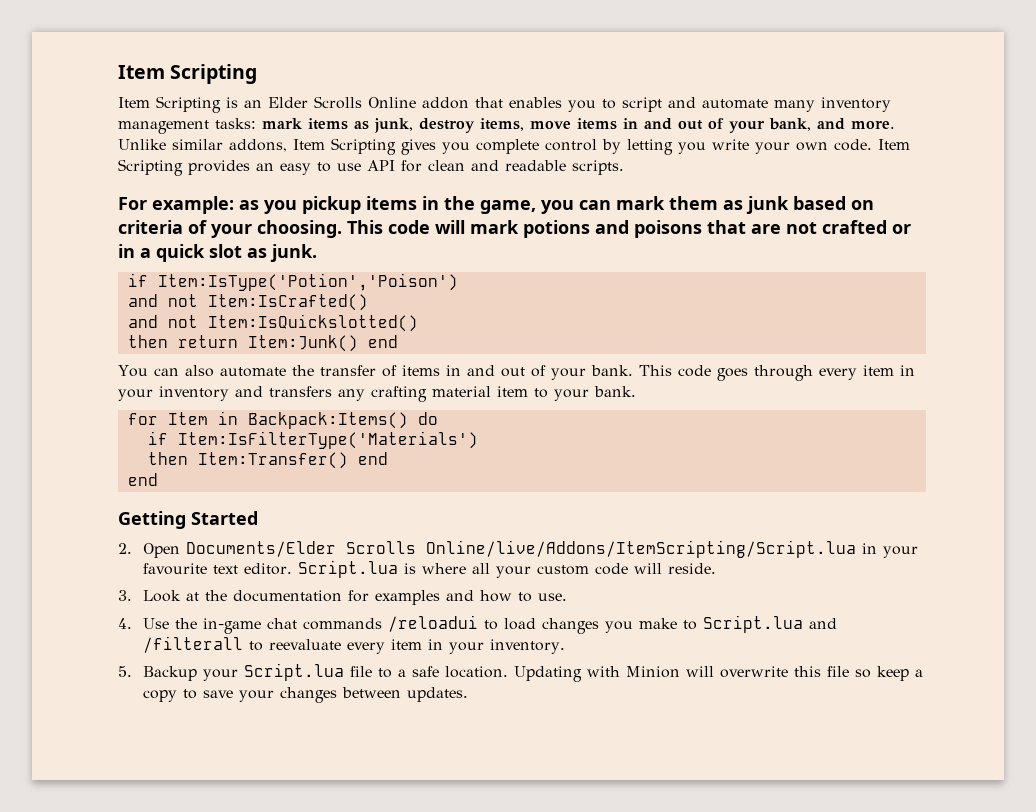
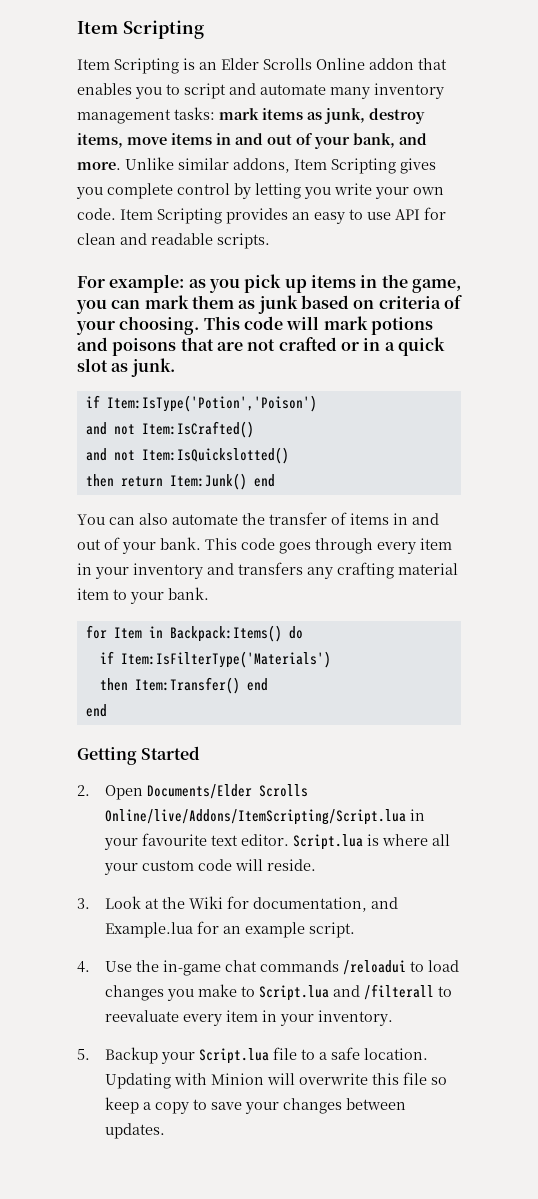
- For example: as you pickup items in the game, you can mark them as junk based on criteria of your choosing.
+ For example: as you pick up items in the game, you can mark them as junk based on criteria of your choosing.
- 3. Look at the documentation for examples and how to use.
+ 3. Look at the Wiki for documentation, and Example.lua for an example script.

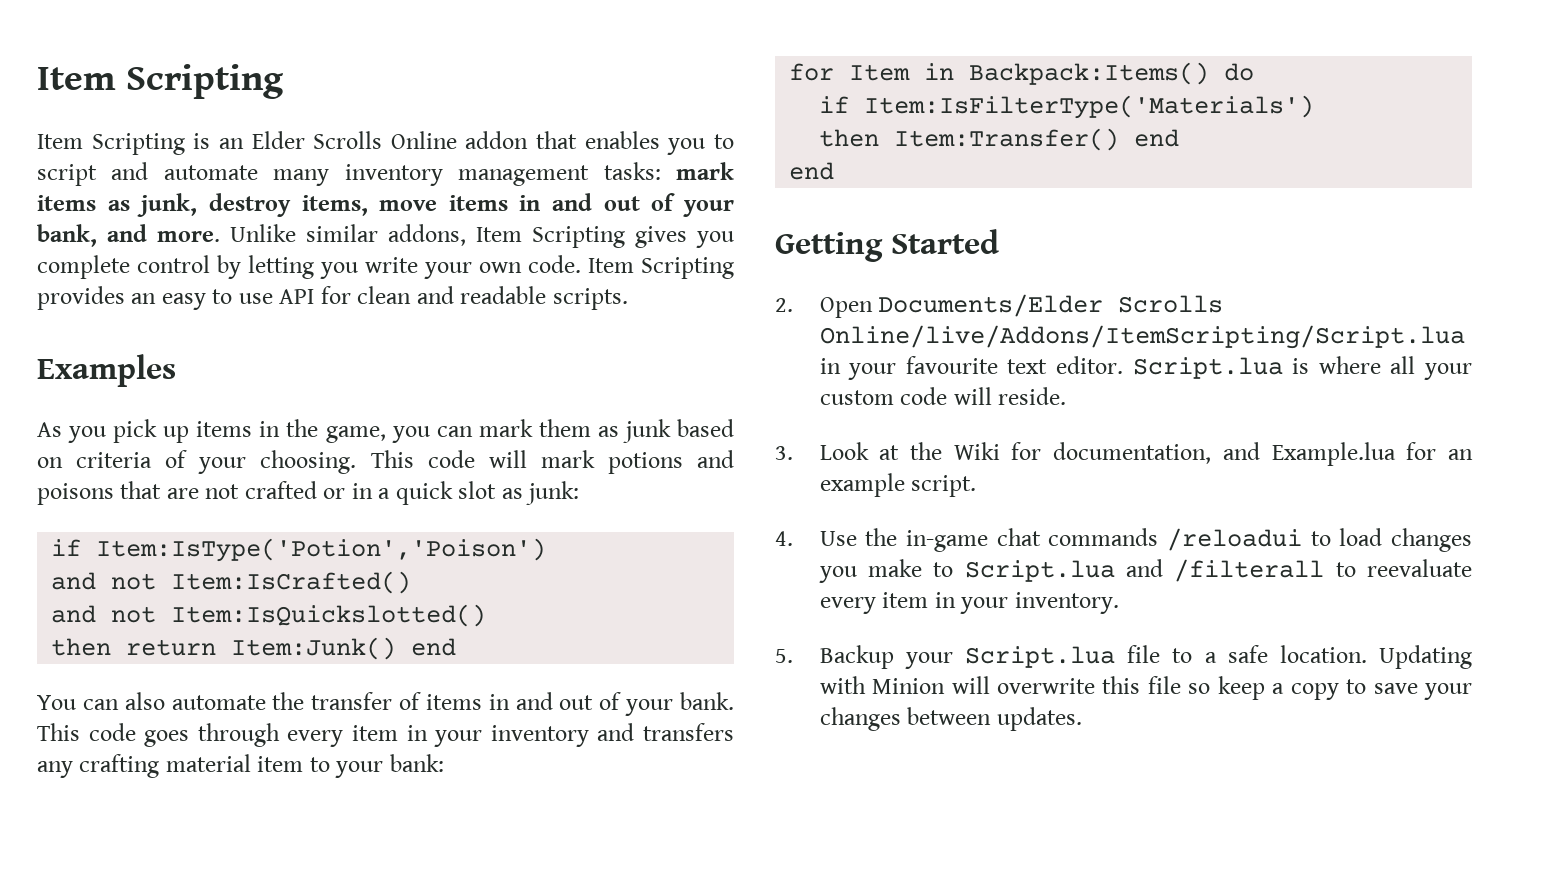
- For example: as you pick up items in the game, you can mark them as junk based on criteria of your choosing.
+ Examples
+ As you pick up items in the game, you can mark them as junk based on criteria of your choosing.
- This code will mark potions and poisons that are not crafted or in a quick slot as junk.
+ This code will mark potions and poisons that are not crafted or in a quick slot as junk:
- This code goes through every item in your inventory and transfers any crafting material item to your bank.
+ This code goes through every item in your inventory and transfers any crafting material item to your bank:

